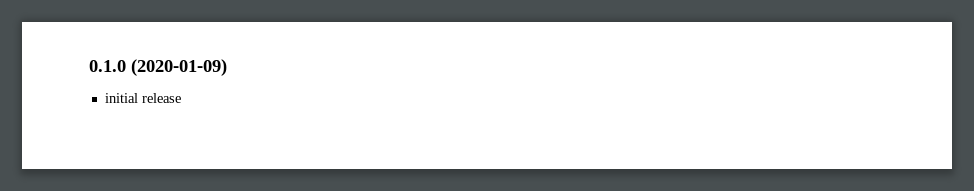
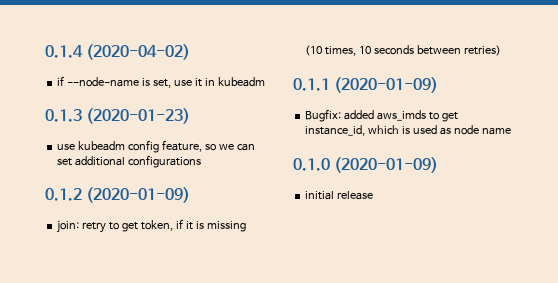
+ 0.1.4 (2020-04-02)
+ if --node-name is set, use it in kubeadm
+ 0.1.3 (2020-01-23)
+ use kubeadm config feature, so we can set additional configurations
+ 0.1.2 (2020-01-09)
+ join: retry to get token, if it is missing (10 times, 10 seconds between retries)
+ 0.1.1 (2020-01-09)
+ Bugfix: added aws_imds to get instance_id, which is used as node name

